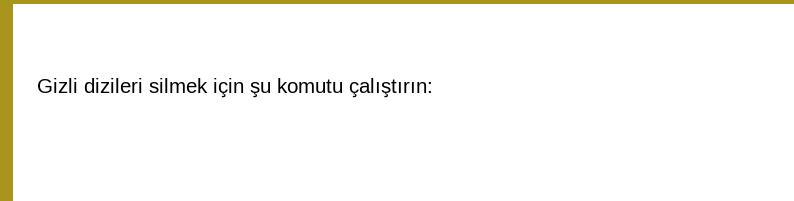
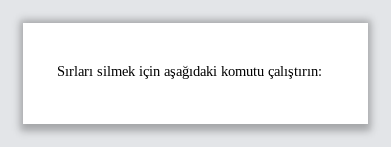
- Gizli dizileri silmek için şu komutu çalıştırın:
+ Sırları silmek için aşağıdaki komutu çalıştırın:

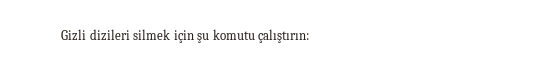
- Sırları silmek için aşağıdaki komutu çalıştırın:
+ Gizli dizileri silmek için şu komutu çalıştırın:

